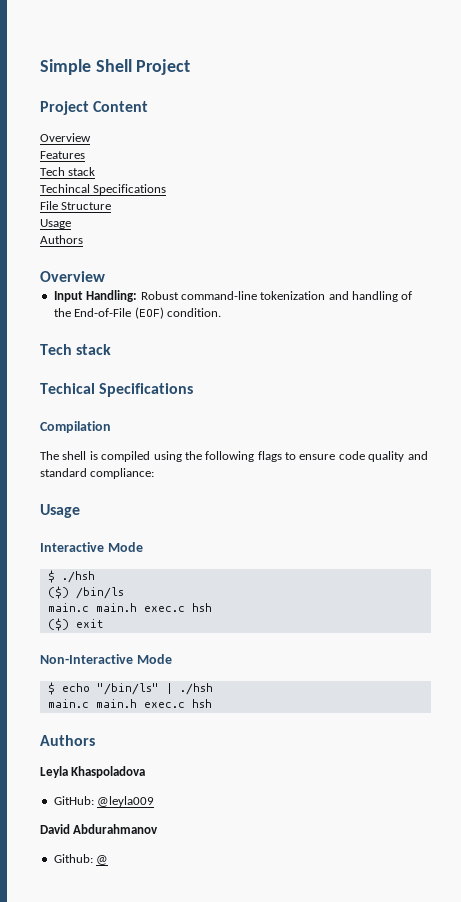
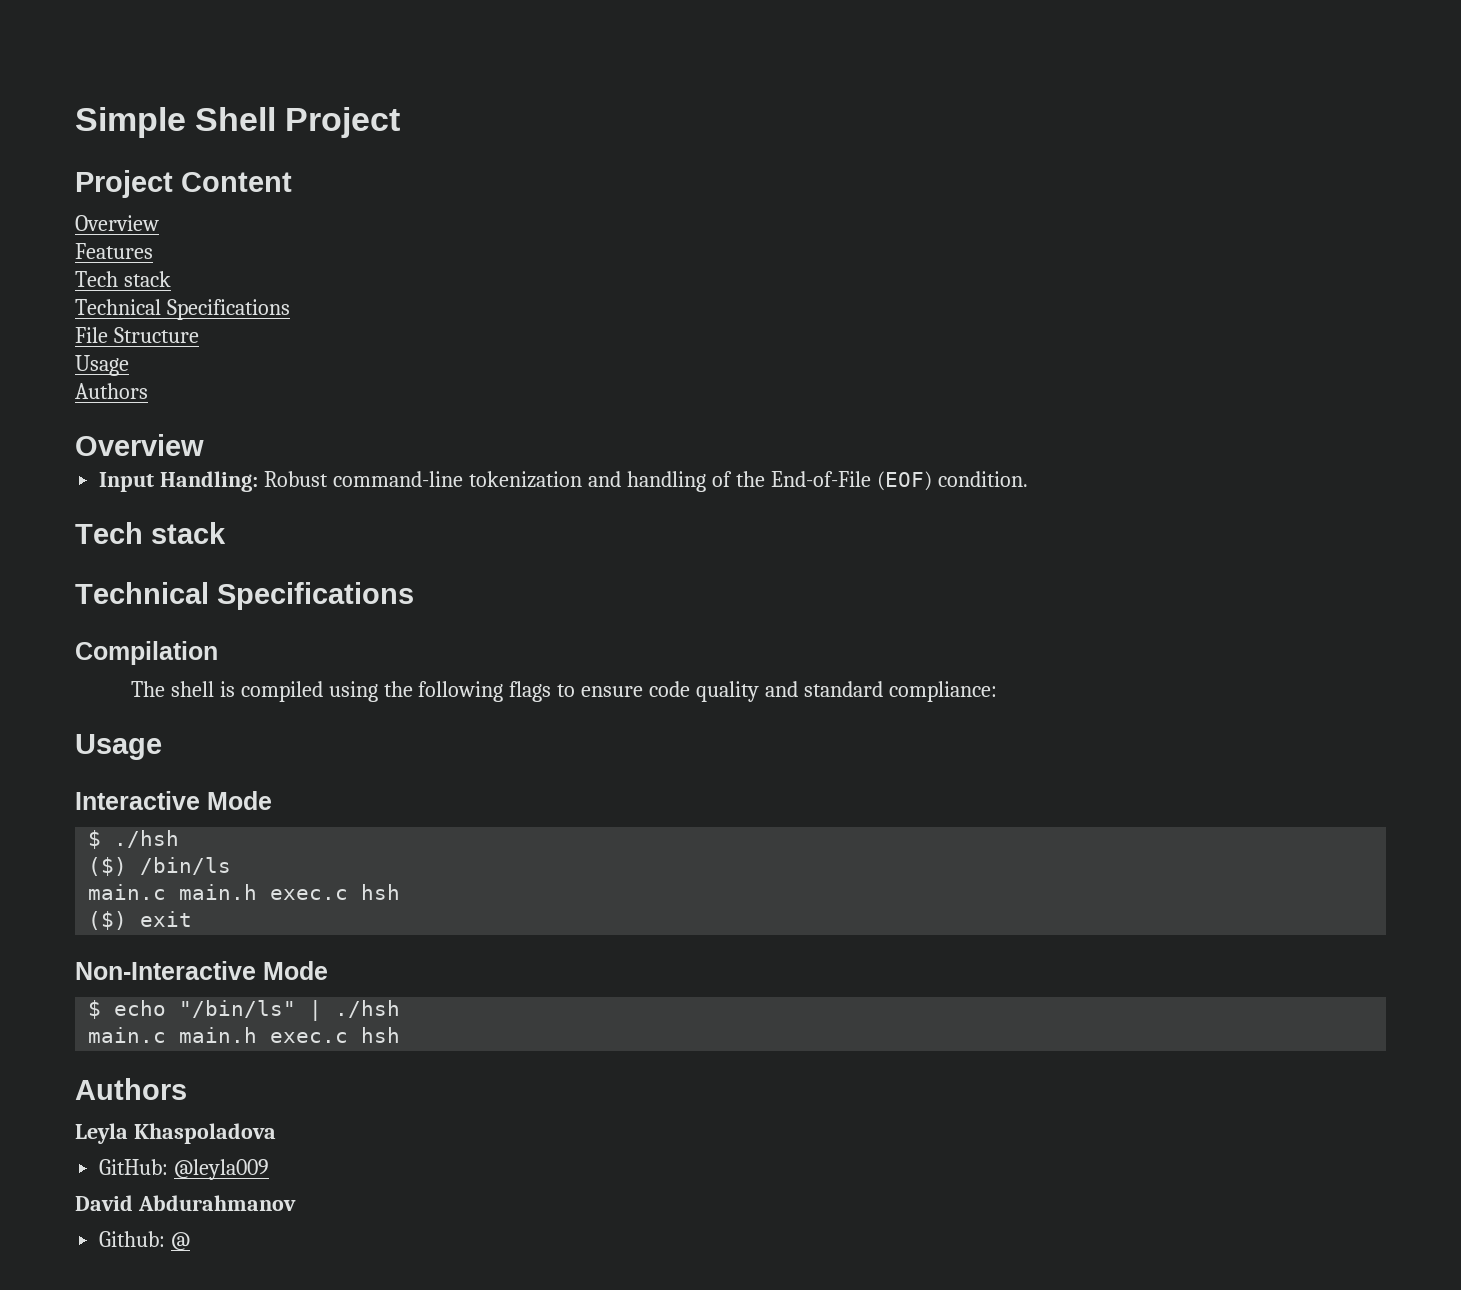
  Features
  Tech stack
- Techincal Specifications
+ Technical Specifications
  Input Handling: Robust command-line tokenization and handling of the End-of-File (EOF) condition.
  Tech stack
- Techical Specifications
+ Technical Specifications

